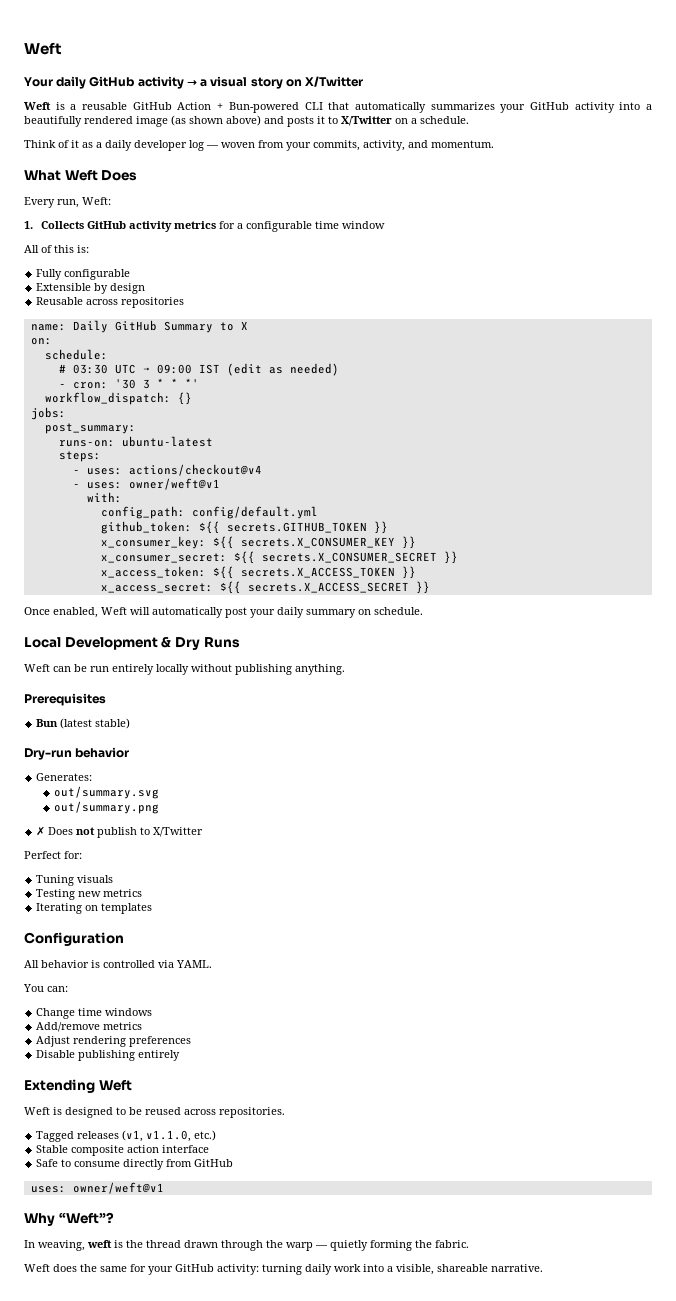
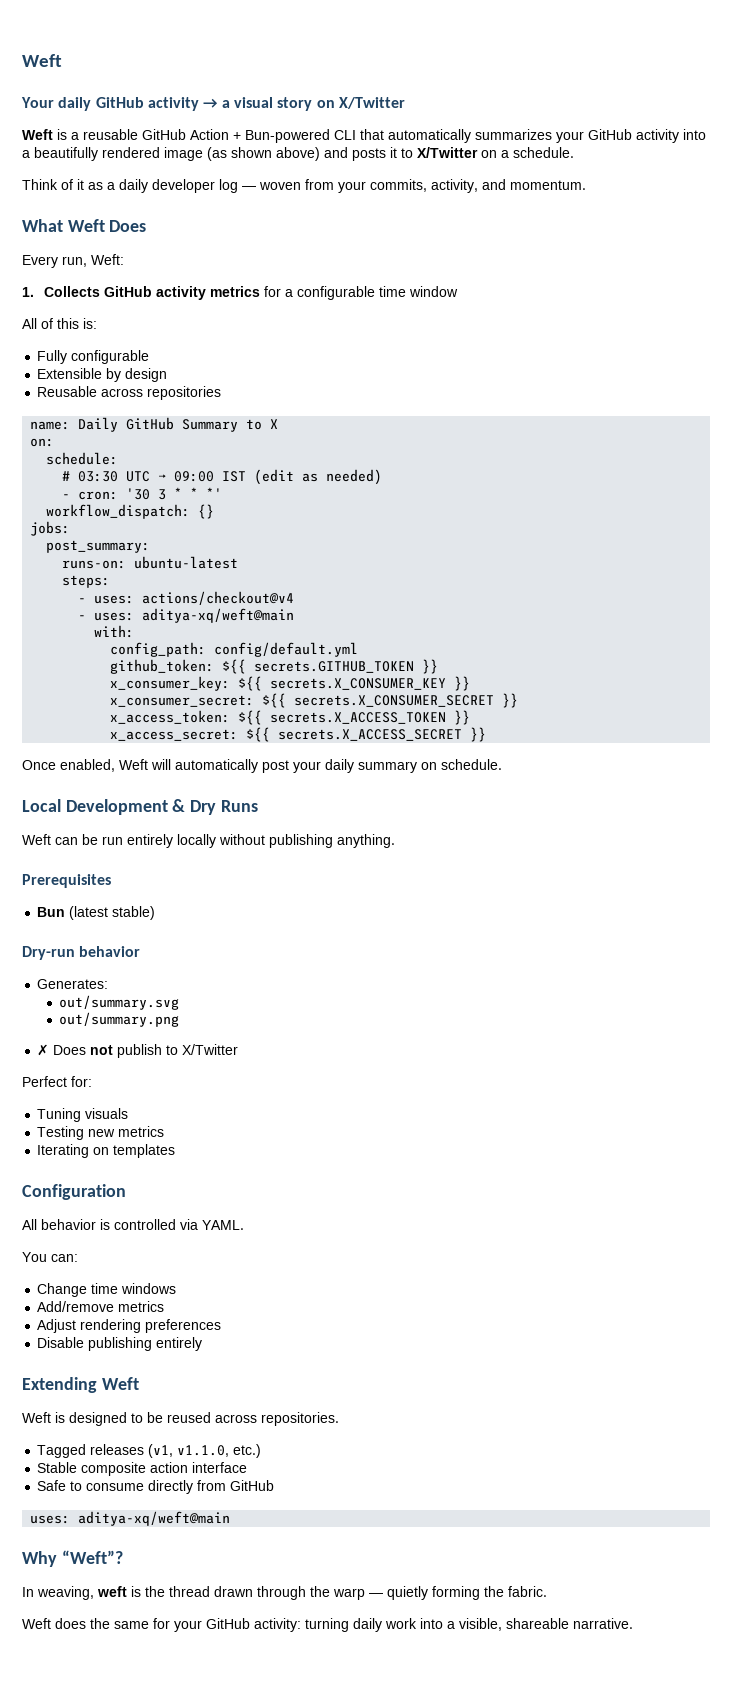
- - uses: owner/weft@v1
+ - uses: aditya-xq/weft@main
  Safe to consume directly from GitHub
- uses: owner/weft@v1
+ uses: aditya-xq/weft@main

